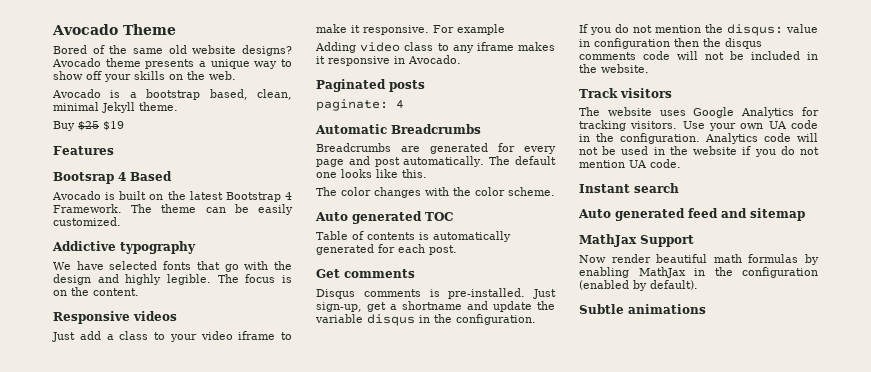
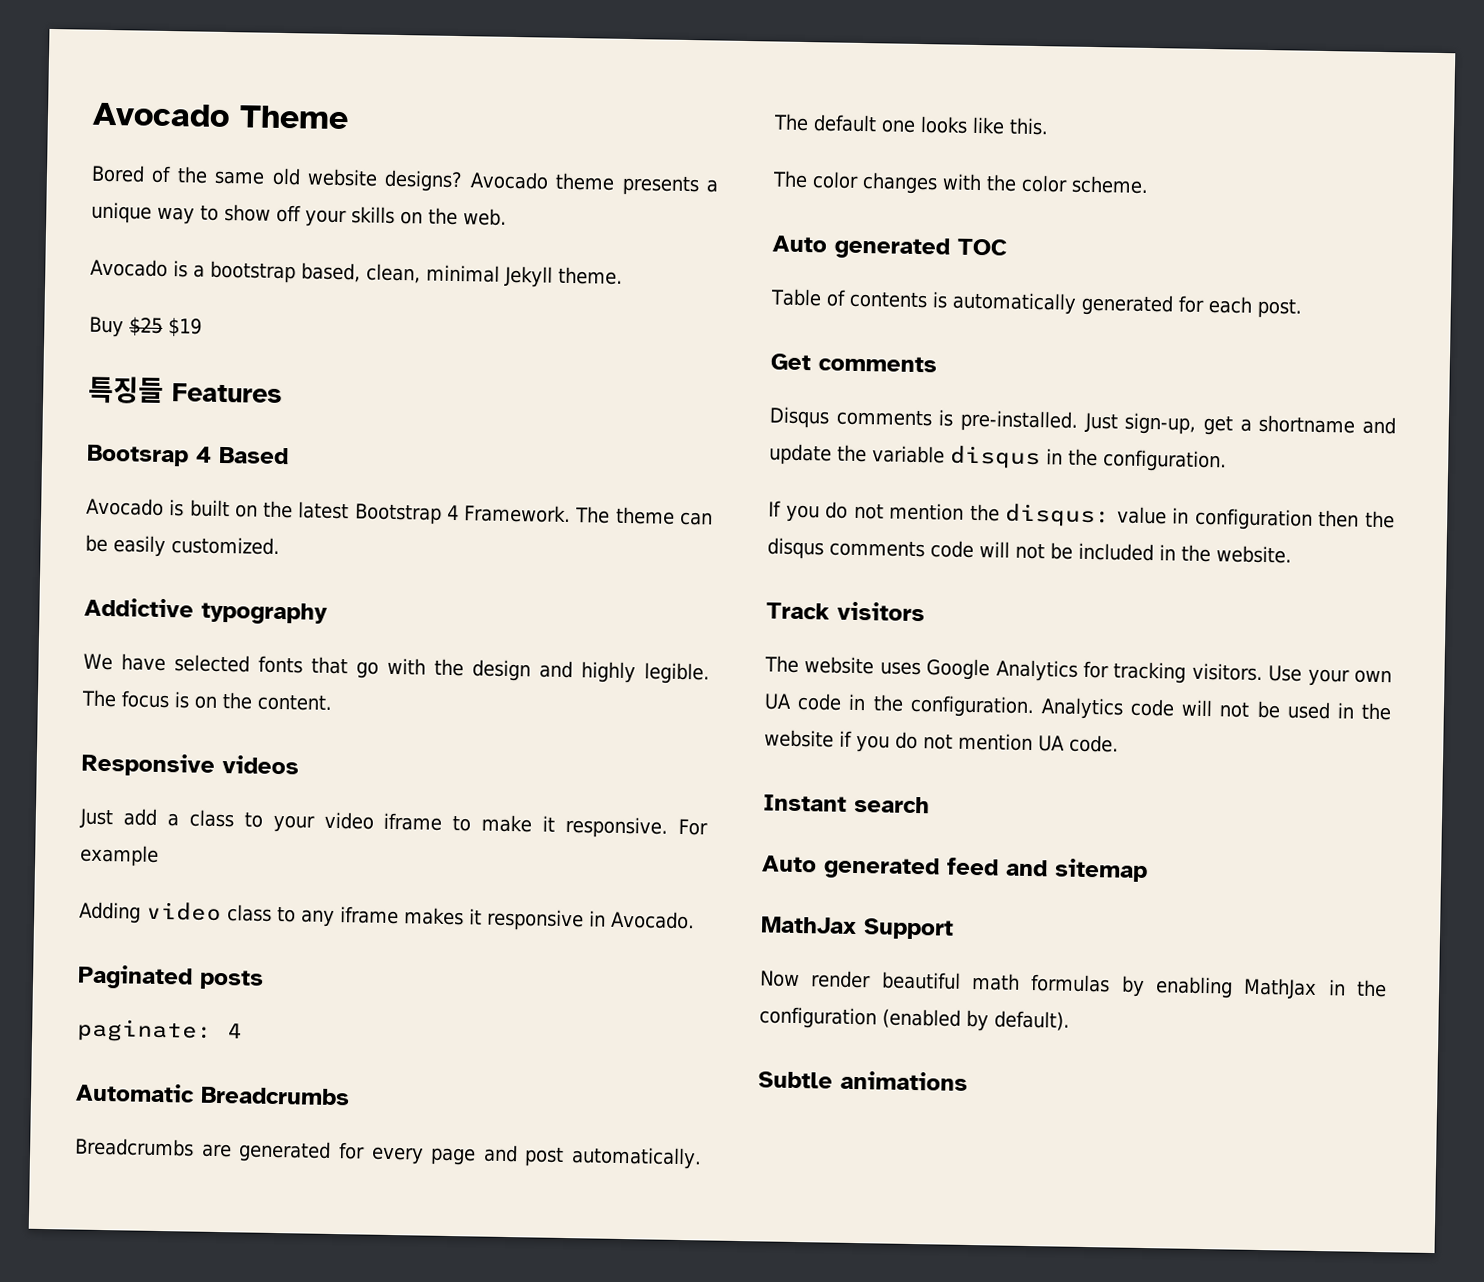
- Features
+ 특징들 Features

